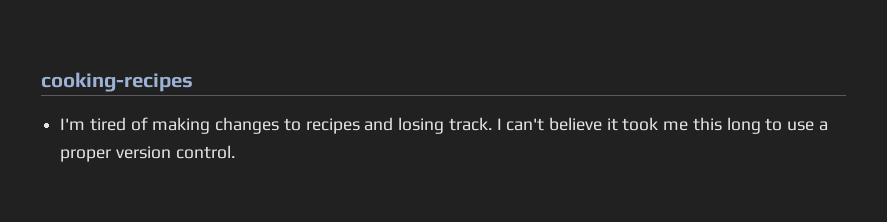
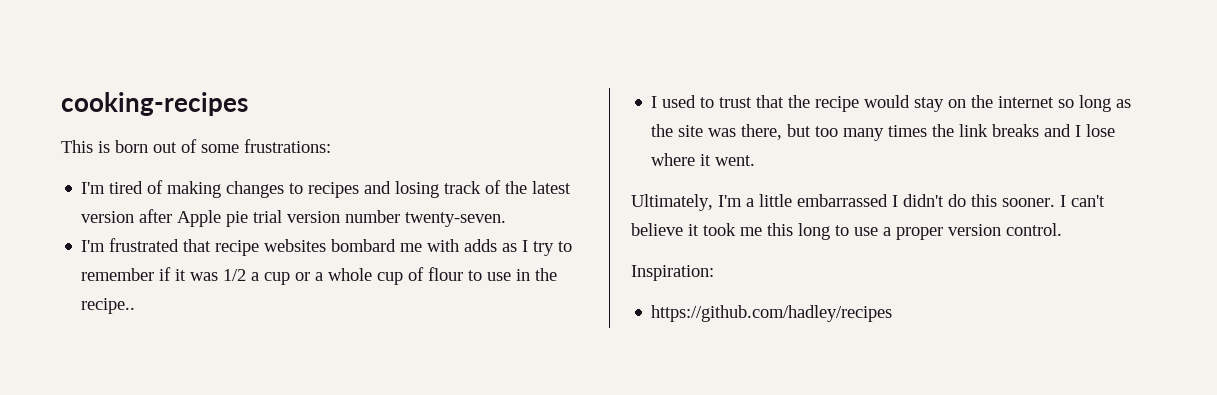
+ This is born out of some frustrations:
- I'm tired of making changes to recipes and losing track.
+ I'm tired of making changes to recipes and losing track of the latest version after Apple pie trial version number twenty-seven.
+ I'm frustrated that recipe websites bombard me with adds as I try to remember if it was 1/2 a cup or a whole cup of flour to use in the recipe..
+ I used to trust that the recipe would stay on the internet so long as the site was there, but too many times the link breaks and I lose where it went.
+ Ultimately, I'm a little embarrassed I didn't do this sooner.
+ Inspiration:
+ https://github.com/hadley/recipes

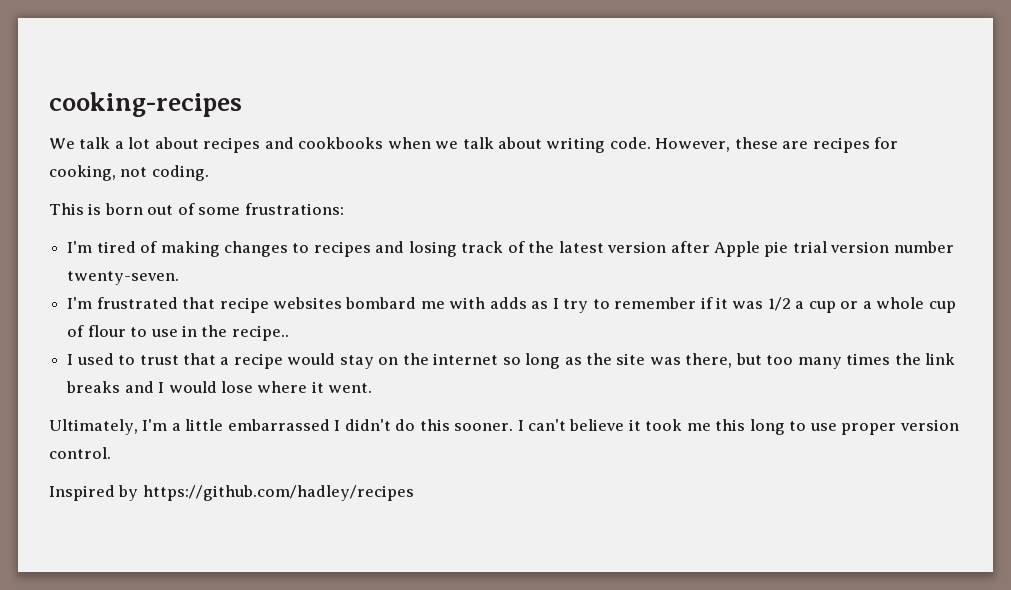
+ We talk a lot about recipes and cookbooks when we talk about writing code. However, these are recipes for cooking, not coding.
- I used to trust that the recipe would stay on the internet so long as the site was there, but too many times the link breaks and I lose where it went.
+ I used to trust that a recipe would stay on the internet so long as the site was there, but too many times the link breaks and I would lose where it went.
- I can't believe it took me this long to use a proper version control.
+ I can't believe it took me this long to use proper version control.
- Inspiration:
- https://github.com/hadley/recipes
+ Inspired by https://github.com/hadley/recipes

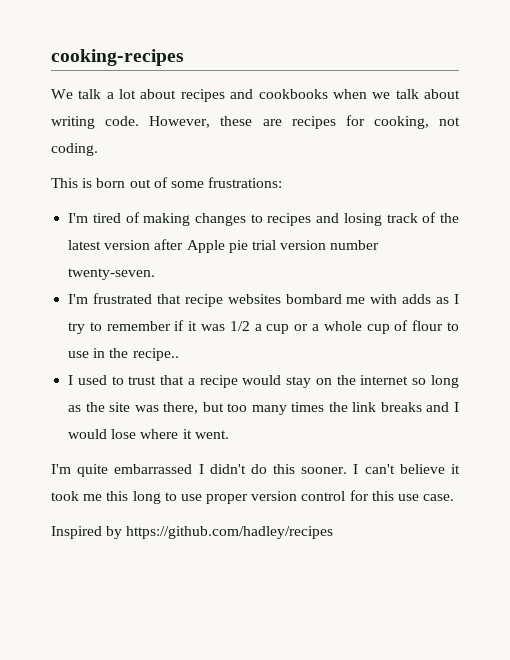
- Ultimately, I'm a little embarrassed I didn't do this sooner.
+ I'm quite embarrassed I didn't do this sooner.
- I can't believe it took me this long to use proper version control.
+ I can't believe it took me this long to use proper version control for this use case.

